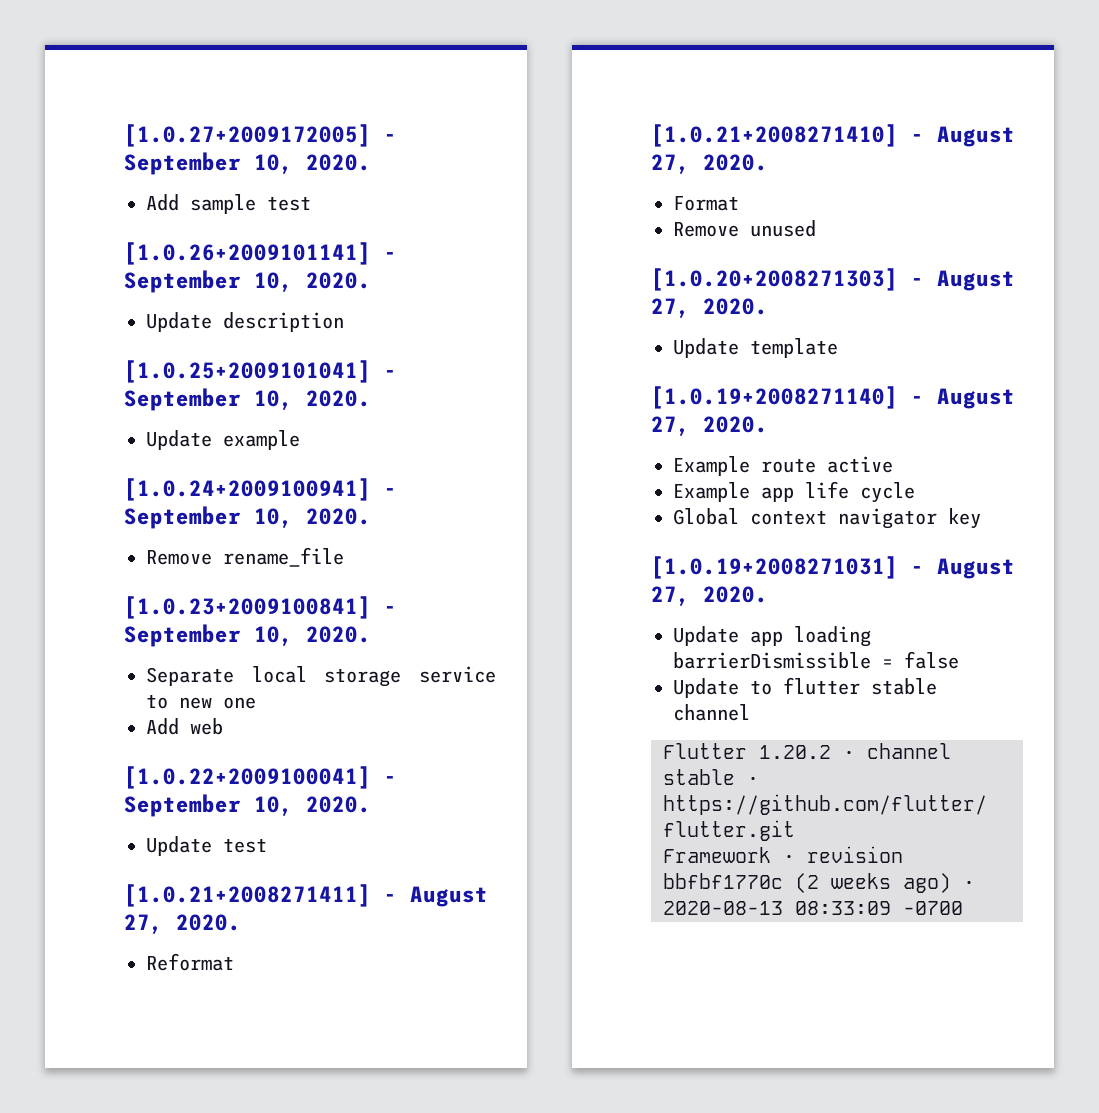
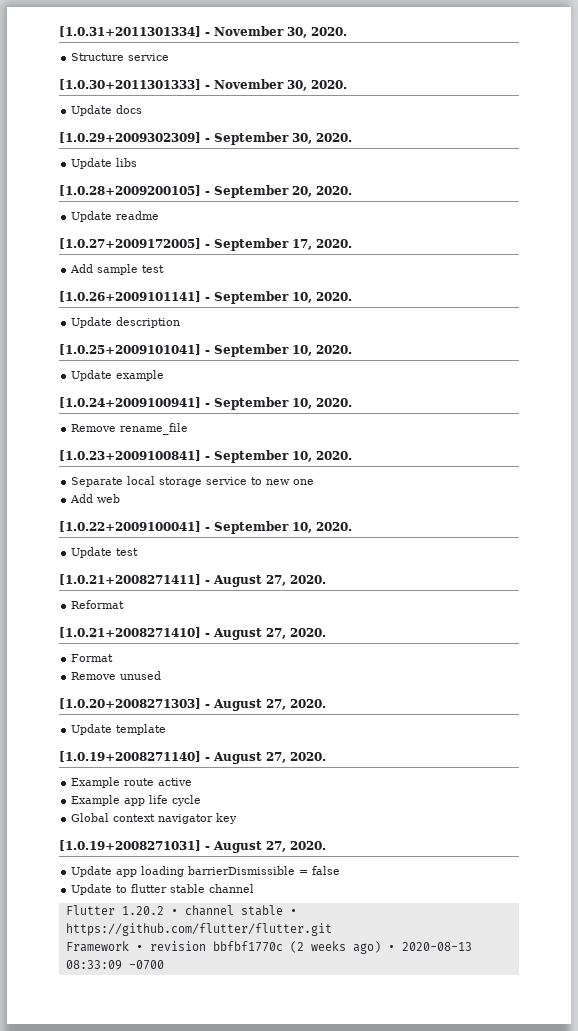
+ [1.0.31+2011301334] - November 30, 2020.
+ Structure service
+ [1.0.30+2011301333] - November 30, 2020.
+ Update docs
+ [1.0.29+2009302309] - September 30, 2020.
+ Update libs
+ [1.0.28+2009200105] - September 20, 2020.
+ Update readme
- [1.0.27+2009172005] - September 10, 2020.
+ [1.0.27+2009172005] - September 17, 2020.

